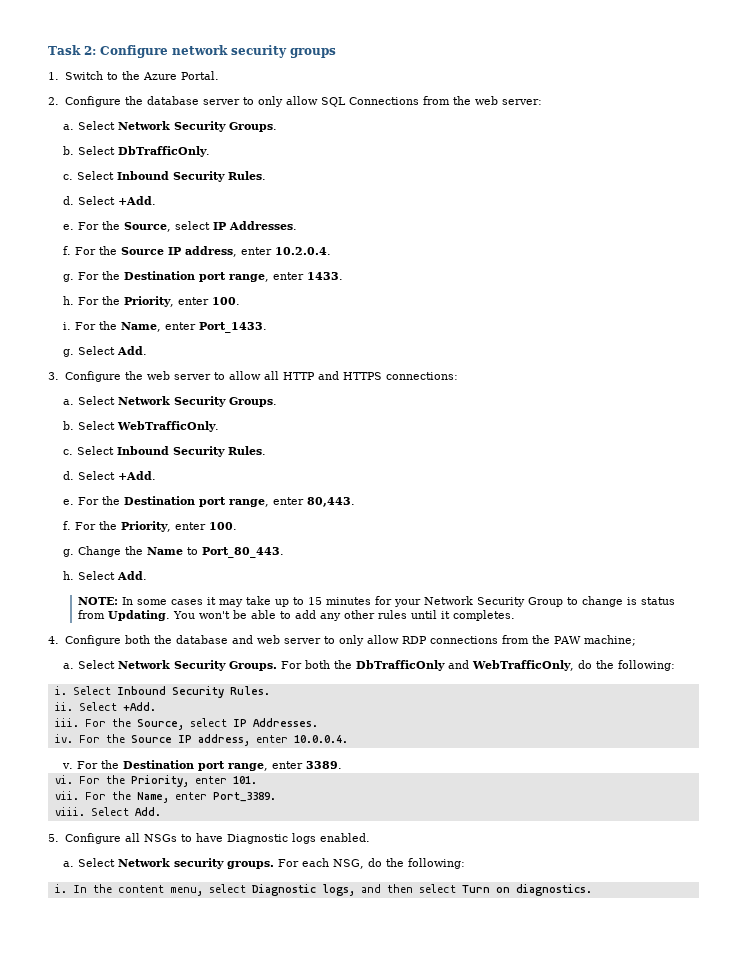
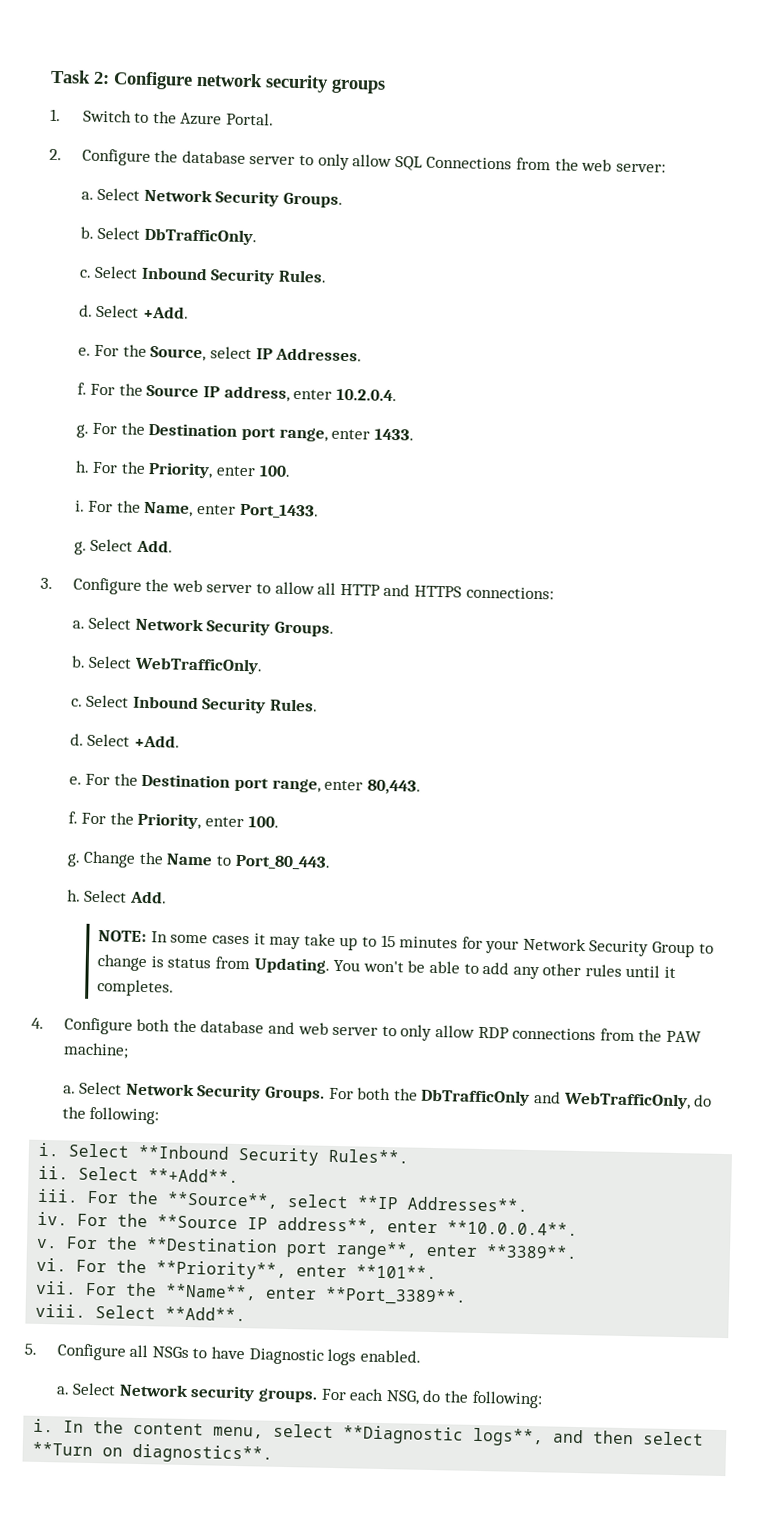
- i. Select Inbound Security Rules.
+ i. Select **Inbound Security Rules**.
- ii. Select +Add.
+ ii. Select **+Add**.
- iii. For the Source, select IP Addresses.
+ iii. For the **Source**, select **IP Addresses**.
- For the Source IP address, enter 10.0.0.4.
- v. For the Destination port range, enter 3389.
+ For the **Source IP address**, enter **10.0.0.4**.
+ v. For the **Destination port range**, enter **3389**.
- For the Priority, enter 101.
+ For the **Priority**, enter **101**.
- For the Name, enter Port_3389.
+ For the **Name**, enter **Port_3389**.
- viii. Select Add.
+ viii. Select **Add**.
- In the content menu, select Diagnostic logs, and then select Turn on diagnostics.
+ In the content menu, select **Diagnostic logs**, and then select **Turn on diagnostics**.

